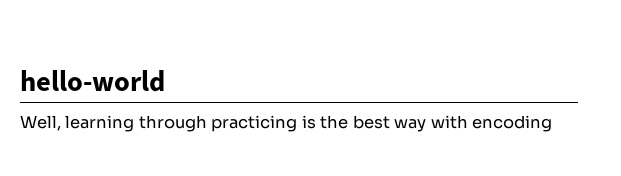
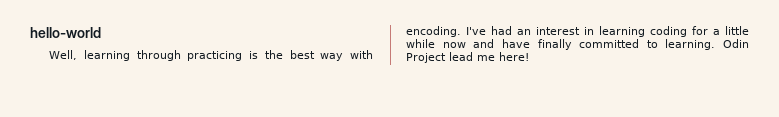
- Well, learning through practicing is the best way with encoding
+ Well, learning through practicing is the best way with encoding. I've had an interest in learning coding for a little while now and have finally committed to learning. Odin Project lead me here!

